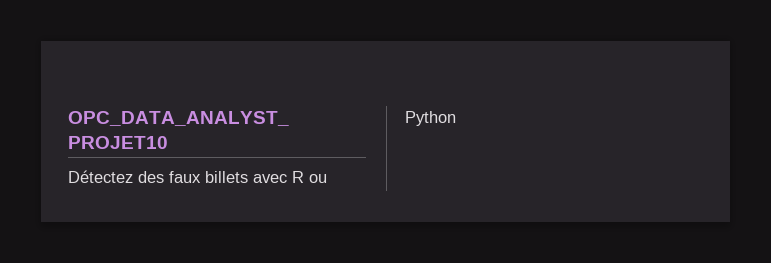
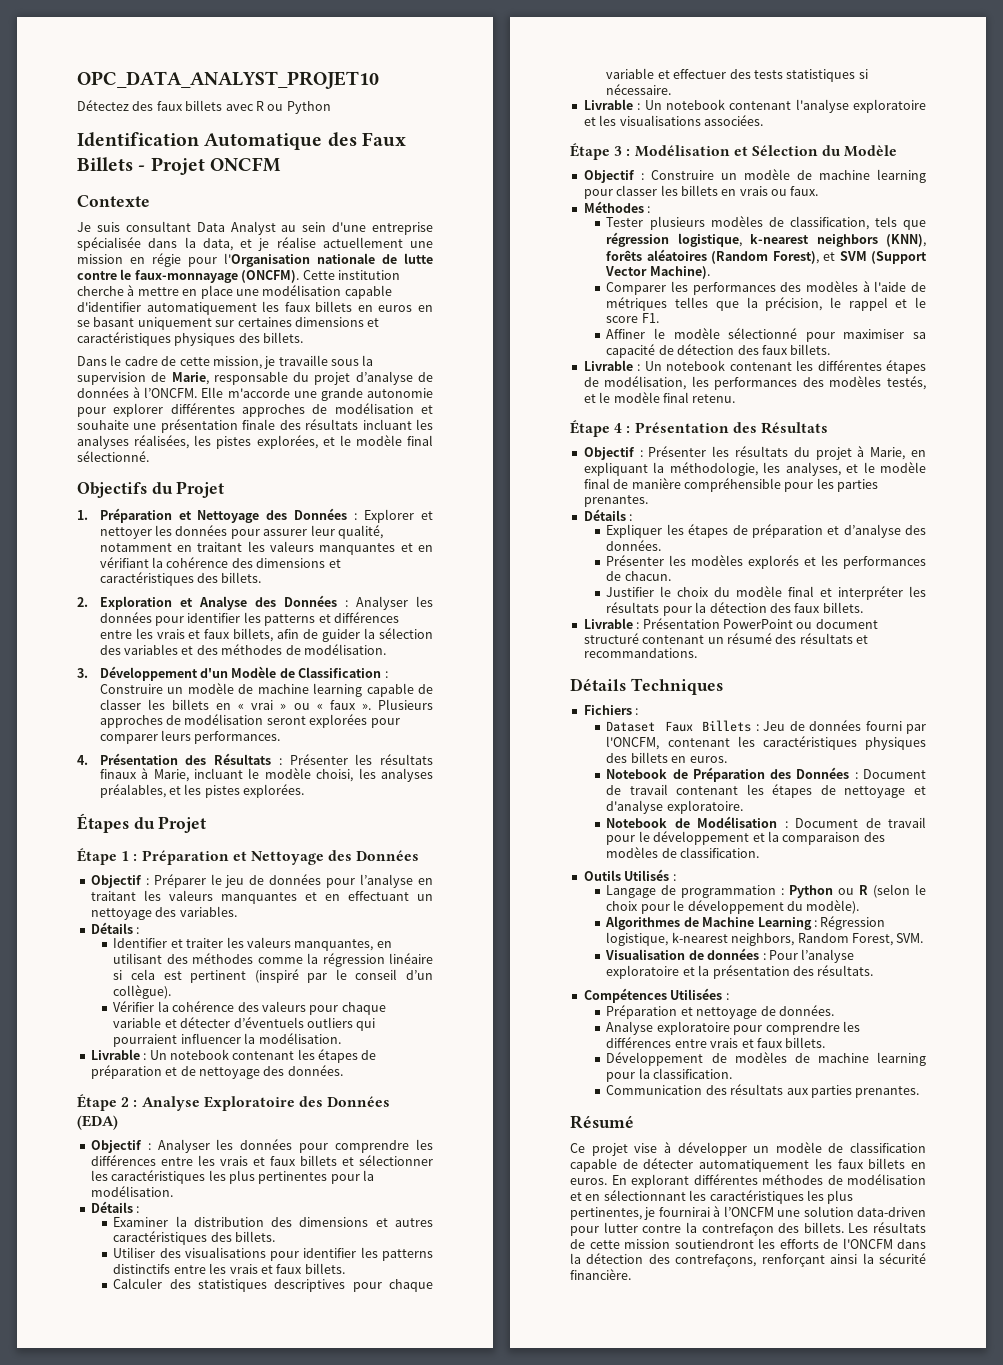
+ Identification Automatique des Faux Billets - Projet ONCFM
+ Contexte
+ Je suis consultant Data Analyst au sein d'une entreprise spécialisée dans la data, et je réalise actuellement une mission en régie pour l'Organisation nationale de lutte contre le faux-monnayage (ONCFM). Cette institution cherche à mettre en place une modélisation capable d'identifier automatiquement les faux billets en euros en se basant uniquement sur certaines dimensions et caractéristiques physiques des billets.
+ Dans le cadre de cette mission, je travaille sous la supervision de Marie, responsable du projet d’analyse de données à l’ONCFM. Elle m'accorde une grande autonomie pour explorer différentes approches de modélisation et souhaite une présentation finale des résultats incluant les analyses réalisées, les pistes explorées, et le modèle final sélectionné.
+ Objectifs du Projet
+ 1. Préparation et Nettoyage des Données : Explorer et nettoyer les données pour assurer leur qualité, notamment en traitant les valeurs manquantes et en vérifiant la cohérence des dimensions et caractéristiques des billets.
+ 2. Exploration et Analyse des Données : Analyser les données pour identifier les patterns et différences entre les vrais et faux billets, afin de guider la sélection des variables et des méthodes de modélisation.
+ 3. Développement d'un Modèle de Classification : Construire un modèle de machine learning capable de classer les billets en « vrai » ou « faux ». Plusieurs approches de modélisation seront explorées pour comparer leurs performances.
+ 4. Présentation des Résultats : Présenter les résultats finaux à Marie, incluant le modèle choisi, les analyses préalables, et les pistes explorées.
+ Étapes du Projet
+ Étape 1 : Préparation et Nettoyage des Données
+ Objectif : Préparer le jeu de données pour l’analyse en traitant les valeurs manquantes et en effectuant un nettoyage des variables.
+ Détails :
+ Identifier et traiter les valeurs manquantes, en utilisant des méthodes comme la régression linéaire si cela est pertinent (inspiré par le conseil d’un collègue).
+ Vérifier la cohérence des valeurs pour chaque variable et détecter d’éventuels outliers qui pourraient influencer la modélisation.
+ Livrable : Un notebook contenant les étapes de préparation et de nettoyage des données.
+ Étape 2 : Analyse Exploratoire des Données (EDA)
+ Objectif : Analyser les données pour comprendre les différences entre les vrais et faux billets et sélectionner les caractéristiques les plus pertinentes pour la modélisation.
+ Détails :
+ Examiner la distribution des dimensions et autres caractéristiques des billets.
+ Utiliser des visualisations pour identifier les patterns distinctifs entre les vrais et faux billets.
+ Calculer des statistiques descriptives pour chaque variable et effectuer des tests statistiques si nécessaire.
+ Livrable : Un notebook contenant l'analyse exploratoire et les visualisations associées.
+ Étape 3 : Modélisation et Sélection du Modèle
+ Objectif : Construire un modèle de machine learning pour classer les billets en vrais ou faux.
+ Méthodes :
+ Tester plusieurs modèles de classification, tels que régression logistique, k-nearest neighbors (KNN), forêts aléatoires (Random Forest), et SVM (Support Vector Machine).
+ Comparer les performances des modèles à l'aide de métriques telles que la précision, le rappel et le score F1.
+ Affiner le modèle sélectionné pour maximiser sa capacité de détection des faux billets.
+ Livrable : Un notebook contenant les différentes étapes de modélisation, les performances des modèles testés, et le modèle final retenu.
+ Étape 4 : Présentation des Résultats
+ Objectif : Présenter les résultats du projet à Marie, en expliquant la méthodologie, les analyses, et le modèle final de manière compréhensible pour les parties prenantes.
+ Détails :
+ Expliquer les étapes de préparation et d’analyse des données.
+ Présenter les modèles explorés et les performances de chacun.
+ Justifier le choix du modèle final et interpréter les résultats pour la détection des faux billets.
+ Livrable : Présentation PowerPoint ou document structuré contenant un résumé des résultats et recommandations.
+ Détails Techniques
+ Fichiers :
+ Dataset Faux Billets : Jeu de données fourni par l'ONCFM, contenant les caractéristiques physiques des billets en euros.
+ Notebook de Préparation des Données : Document de travail contenant les étapes de nettoyage et d'analyse exploratoire.
+ Notebook de Modélisation : Document de travail pour le développement et la comparaison des modèles de classification.
+ Outils Utilisés :
+ Langage de programmation : Python ou R (selon le choix pour le développement du modèle).
+ Algorithmes de Machine Learning : Régression logistique, k-nearest neighbors, Random Forest, SVM.
+ Visualisation de données : Pour l’analyse exploratoire et la présentation des résultats.
+ Compétences Utilisées :
+ Préparation et nettoyage de données.
+ Analyse exploratoire pour comprendre les différences entre vrais et faux billets.
+ Développement de modèles de machine learning pour la classification.
+ Communication des résultats aux parties prenantes.
+ Résumé
+ Ce projet vise à développer un modèle de classification capable de détecter automatiquement les faux billets en euros. En explorant différentes méthodes de modélisation et en sélectionnant les caractéristiques les plus pertinentes, je fournirai à l’ONCFM une solution data-driven pour lutter contre la contrefaçon des billets. Les résultats de cette mission soutiendront les efforts de l'ONCFM dans la détection des contrefaçons, renforçant ainsi la sécurité financière.

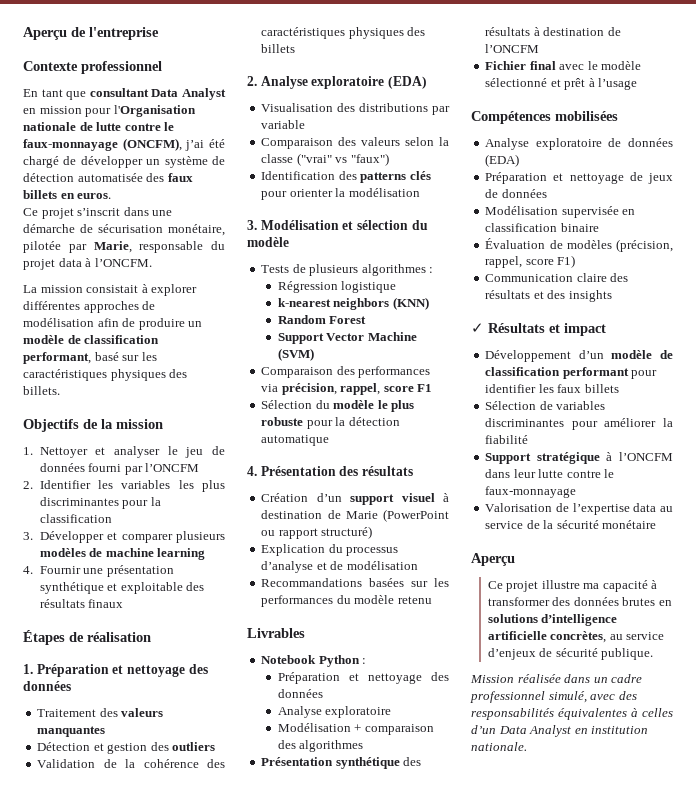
- OPC_DATA_ANALYST_PROJET10
- Détectez des faux billets avec R ou Python
- Identification Automatique des Faux Billets - Projet ONCFM
- Contexte
- Je suis consultant Data Analyst au sein d'une entreprise spécialisée dans la data, et je réalise actuellement une mission en régie pour l'Organisation nationale de lutte contre le faux-monnayage (ONCFM). Cette institution cherche à mettre en place une modélisation capable d'identifier automatiquement les faux billets en euros en se basant uniquement sur certaines dimensions et caractéristiques physiques des billets.
- Dans le cadre de cette mission, je travaille sous la supervision de Marie, responsable du projet d’analyse de données à l’ONCFM. Elle m'accorde une grande autonomie pour explorer différentes approches de modélisation et souhaite une présentation finale des résultats incluant les analyses réalisées, les pistes explorées, et le modèle final sélectionné.
- Objectifs du Projet
- 1. Préparation et Nettoyage des Données : Explorer et nettoyer les données pour assurer leur qualité, notamment en traitant les valeurs manquantes et en vérifiant la cohérence des dimensions et caractéristiques des billets.
- 2. Exploration et Analyse des Données : Analyser les données pour identifier les patterns et différences entre les vrais et faux billets, afin de guider la sélection des variables et des méthodes de modélisation.
- 3. Développement d'un Modèle de Classification : Construire un modèle de machine learning capable de classer les billets en « vrai » ou « faux ». Plusieurs approches de modélisation seront explorées pour comparer leurs performances.
- 4. Présentation des Résultats : Présenter les résultats finaux à Marie, incluant le modèle choisi, les analyses préalables, et les pistes explorées.
- Étapes du Projet
- Étape 1 : Préparation et Nettoyage des Données
- Objectif : Préparer le jeu de données pour l’analyse en traitant les valeurs manquantes et en effectuant un nettoyage des variables.
- Détails :
- Identifier et traiter les valeurs manquantes, en utilisant des méthodes comme la régression linéaire si cela est pertinent (inspiré par le conseil d’un collègue).
- Vérifier la cohérence des valeurs pour chaque variable et détecter d’éventuels outliers qui pourraient influencer la modélisation.
- Livrable : Un notebook contenant les étapes de préparation et de nettoyage des données.
- Étape 2 : Analyse Exploratoire des Données (EDA)
- Objectif : Analyser les données pour comprendre les différences entre les vrais et faux billets et sélectionner les caractéristiques les plus pertinentes pour la modélisation.
- Détails :
- Examiner la distribution des dimensions et autres caractéristiques des billets.
- Utiliser des visualisations pour identifier les patterns distinctifs entre les vrais et faux billets.
- Calculer des statistiques descriptives pour chaque variable et effectuer des tests statistiques si nécessaire.
- Livrable : Un notebook contenant l'analyse exploratoire et les visualisations associées.
- Étape 3 : Modélisation et Sélection du Modèle
- Objectif : Construire un modèle de machine learning pour classer les billets en vrais ou faux.
- Méthodes :
- Tester plusieurs modèles de classification, tels que régression logistique, k-nearest neighbors (KNN), forêts aléatoires (Random Forest), et SVM (Support Vector Machine).
- Comparer les performances des modèles à l'aide de métriques telles que la précision, le rappel et le score F1.
- Affiner le modèle sélectionné pour maximiser sa capacité de détection des faux billets.
- Livrable : Un notebook contenant les différentes étapes de modélisation, les performances des modèles testés, et le modèle final retenu.
- Étape 4 : Présentation des Résultats
- Objectif : Présenter les résultats du projet à Marie, en expliquant la méthodologie, les analyses, et le modèle final de manière compréhensible pour les parties prenantes.
- Détails :
- Expliquer les étapes de préparation et d’analyse des données.
- Présenter les modèles explorés et les performances de chacun.
- Justifier le choix du modèle final et interpréter les résultats pour la détection des faux billets.
- Livrable : Présentation PowerPoint ou document structuré contenant un résumé des résultats et recommandations.
- Détails Techniques
- Fichiers :
- Dataset Faux Billets : Jeu de données fourni par l'ONCFM, contenant les caractéristiques physiques des billets en euros.
- Notebook de Préparation des Données : Document de travail contenant les étapes de nettoyage et d'analyse exploratoire.
- Notebook de Modélisation : Document de travail pour le développement et la comparaison des modèles de classification.
- Outils Utilisés :
- Langage de programmation : Python ou R (selon le choix pour le développement du modèle).
- Algorithmes de Machine Learning : Régression logistique, k-nearest neighbors, Random Forest, SVM.
- Visualisation de données : Pour l’analyse exploratoire et la présentation des résultats.
- Compétences Utilisées :
- Préparation et nettoyage de données.
- Analyse exploratoire pour comprendre les différences entre vrais et faux billets.
- Développement de modèles de machine learning pour la classification.
- Communication des résultats aux parties prenantes.
- Résumé
- Ce projet vise à développer un modèle de classification capable de détecter automatiquement les faux billets en euros. En explorant différentes méthodes de modélisation et en sélectionnant les caractéristiques les plus pertinentes, je fournirai à l’ONCFM une solution data-driven pour lutter contre la contrefaçon des billets. Les résultats de cette mission soutiendront les efforts de l'ONCFM dans la détection des contrefaçons, renforçant ainsi la sécurité financière.
+ Aperçu de l'entreprise
+ Contexte professionnel
+ En tant que consultant Data Analyst en mission pour l'Organisation nationale de lutte contre le faux-monnayage (ONCFM), j’ai été chargé de développer un système de détection automatisée des faux billets en euros.
+ Ce projet s’inscrit dans une démarche de sécurisation monétaire, pilotée par Marie, responsable du projet data à l’ONCFM.
+ La mission consistait à explorer différentes approches de modélisation afin de produire un modèle de classification performant, basé sur les caractéristiques physiques des billets.
+ Objectifs de la mission
+ 1. Nettoyer et analyser le jeu de données fourni par l’ONCFM
+ 2. Identifier les variables les plus discriminantes pour la classification
+ 3. Développer et comparer plusieurs modèles de machine learning
+ 4. Fournir une présentation synthétique et exploitable des résultats finaux
+ Étapes de réalisation
+ 1. Préparation et nettoyage des données
+ Traitement des valeurs manquantes
+ Détection et gestion des outliers
+ Validation de la cohérence des caractéristiques physiques des billets
+ 2. Analyse exploratoire (EDA)
+ Visualisation des distributions par variable
+ Comparaison des valeurs selon la classe ("vrai" vs "faux")
+ Identification des patterns clés pour orienter la modélisation
+ 3. Modélisation et sélection du modèle
+ Tests de plusieurs algorithmes :
+ Régression logistique
+ k-nearest neighbors (KNN)
+ Random Forest
+ Support Vector Machine (SVM)
+ Comparaison des performances via précision, rappel, score F1
+ Sélection du modèle le plus robuste pour la détection automatique
+ 4. Présentation des résultats
+ Création d’un support visuel à destination de Marie (PowerPoint ou rapport structuré)
+ Explication du processus d’analyse et de modélisation
+ Recommandations basées sur les performances du modèle retenu
+ Livrables
+ Notebook Python :
+ Préparation et nettoyage des données
+ Analyse exploratoire
+ Modélisation + comparaison des algorithmes
+ Présentation synthétique des résultats à destination de l’ONCFM
+ Fichier final avec le modèle sélectionné et prêt à l’usage
+ Compétences mobilisées
+ Analyse exploratoire de données (EDA)
+ Préparation et nettoyage de jeux de données
+ Modélisation supervisée en classification binaire
+ Évaluation de modèles (précision, rappel, score F1)
+ Communication claire des résultats et des insights
+ ✓ Résultats et impact
+ Développement d’un modèle de classification performant pour identifier les faux billets
+ Sélection de variables discriminantes pour améliorer la fiabilité
+ Support stratégique à l’ONCFM dans leur lutte contre le faux-monnayage
+ Valorisation de l’expertise data au service de la sécurité monétaire
+ Aperçu
+ Ce projet illustre ma capacité à transformer des données brutes en solutions d’intelligence artificielle concrètes, au service d’enjeux de sécurité publique.
+ Mission réalisée dans un cadre professionnel simulé, avec des responsabilités équivalentes à celles d’un Data Analyst en institution nationale.

